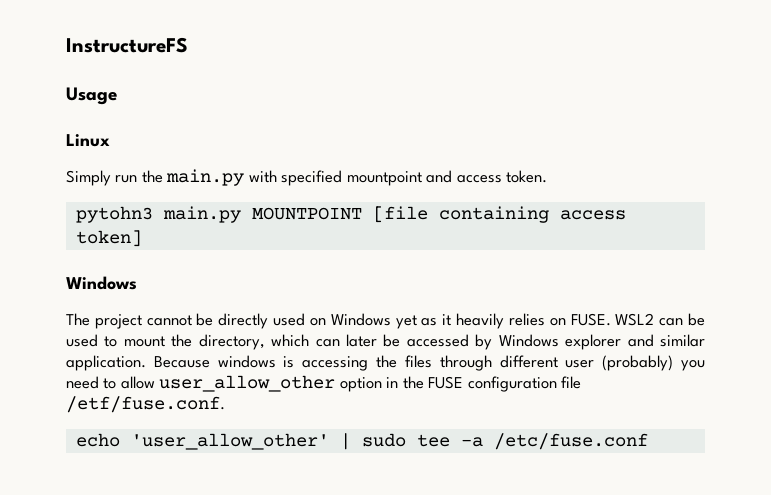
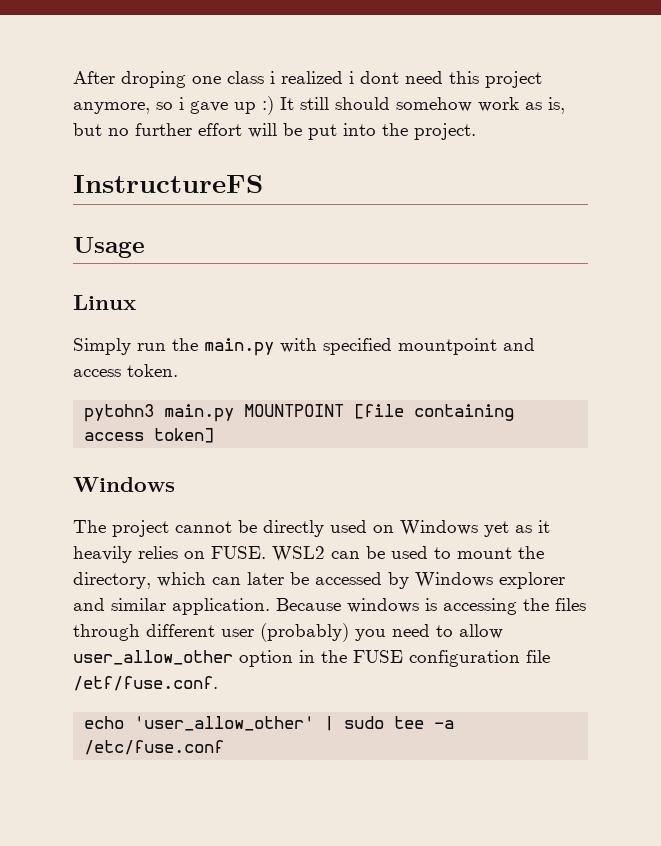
+ After droping one class i realized i dont need this project anymore, so i gave up :) It still should somehow work as is, but no further effort will be put into the project.

